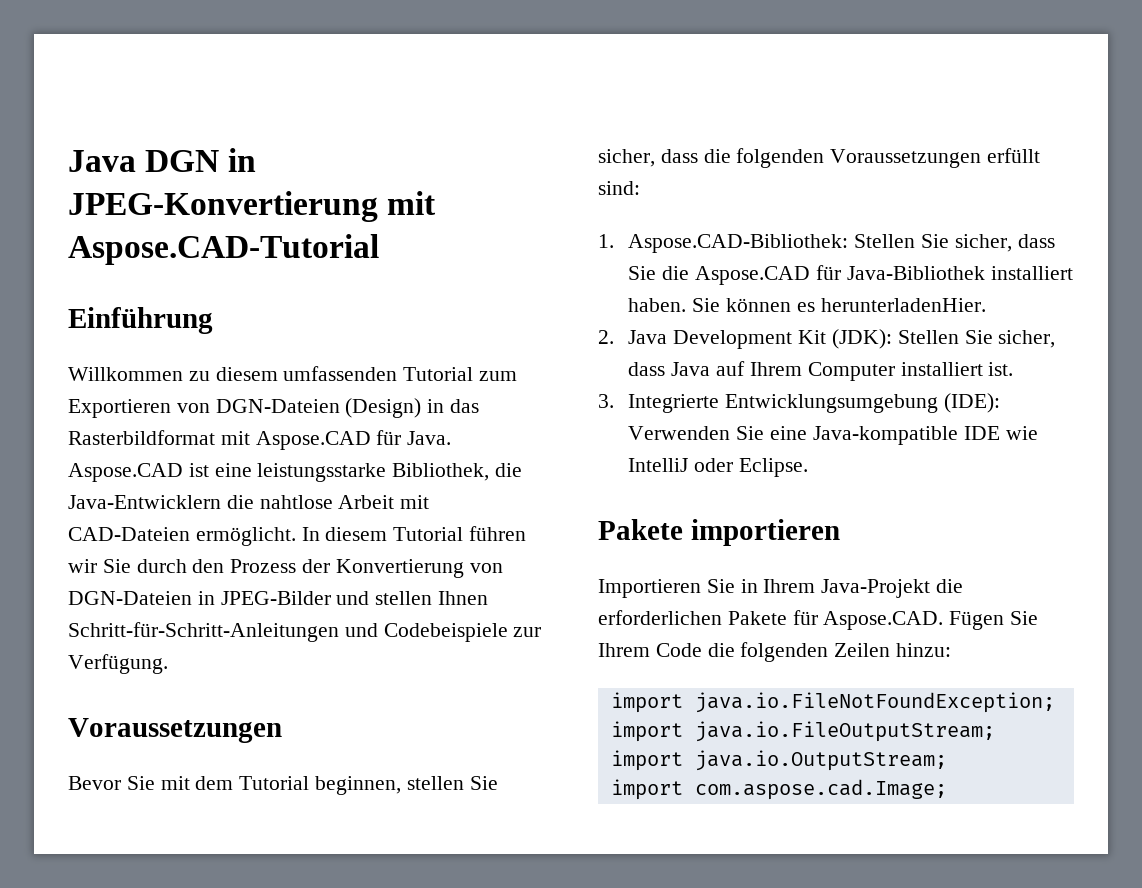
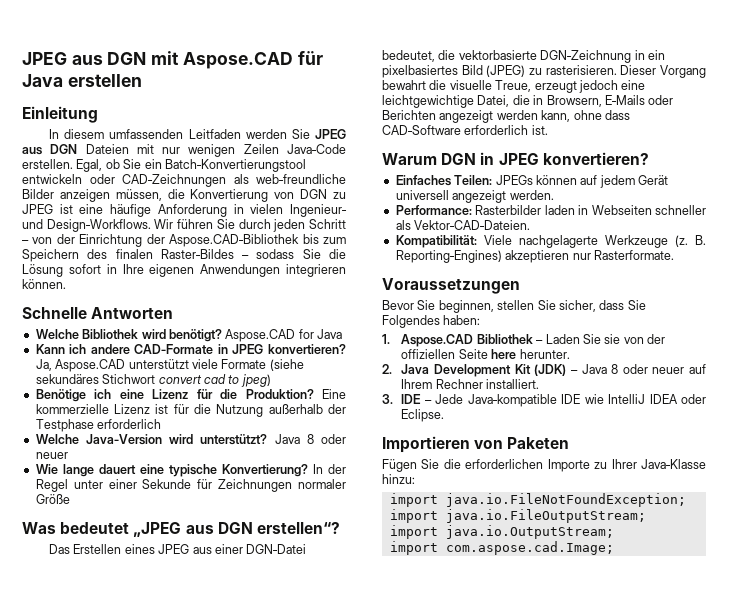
- Java DGN in JPEG-Konvertierung mit Aspose.CAD-Tutorial
- Einführung
- Willkommen zu diesem umfassenden Tutorial zum Exportieren von DGN-Dateien (Design) in das Rasterbildformat mit Aspose.CAD für Java. Aspose.CAD ist eine leistungsstarke Bibliothek, die Java-Entwicklern die nahtlose Arbeit mit CAD-Dateien ermöglicht. In diesem Tutorial führen wir Sie durch den Prozess der Konvertierung von DGN-Dateien in JPEG-Bilder und stellen Ihnen Schritt-für-Schritt-Anleitungen und Codebeispiele zur Verfügung.
+ JPEG aus DGN mit Aspose.CAD für Java erstellen
+ Einleitung
+ In diesem umfassenden Leitfaden werden Sie JPEG aus DGN Dateien mit nur wenigen Zeilen Java‑Code erstellen. Egal, ob Sie ein Batch‑Konvertierungstool entwickeln oder CAD‑Zeichnungen als web‑freundliche Bilder anzeigen müssen, die Konvertierung von DGN zu JPEG ist eine häufige Anforderung in vielen Ingenieur‑ und Design‑Workflows. Wir führen Sie durch jeden Schritt – von der Einrichtung der Aspose.CAD‑Bibliothek bis zum Speichern des finalen Raster‑Bildes – sodass Sie die Lösung sofort in Ihre eigenen Anwendungen integrieren können.
+ Schnelle Antworten
+ Welche Bibliothek wird benötigt? Aspose.CAD for Java
+ Kann ich andere CAD‑Formate in JPEG konvertieren? Ja, Aspose.CAD unterstützt viele Formate (siehe sekundäres Stichwort convert cad to jpeg)
+ Benötige ich eine Lizenz für die Produktion? Eine kommerzielle Lizenz ist für die Nutzung außerhalb der Testphase erforderlich
+ Welche Java‑Version wird unterstützt? Java 8 oder neuer
+ Wie lange dauert eine typische Konvertierung? In der Regel unter einer Sekunde für Zeichnungen normaler Größe
+ Was bedeutet „JPEG aus DGN erstellen“?
+ Das Erstellen eines JPEG aus einer DGN‑Datei bedeutet, die vektorbasierte DGN‑Zeichnung in ein pixelbasiertes Bild (JPEG) zu rasterisieren. Dieser Vorgang bewahrt die visuelle Treue, erzeugt jedoch eine leichtgewichtige Datei, die in Browsern, E‑Mails oder Berichten angezeigt werden kann, ohne dass CAD‑Software erforderlich ist.
+ Warum DGN in JPEG konvertieren?
+ Einfaches Teilen: JPEGs können auf jedem Gerät universell angezeigt werden.
+ Performance: Rasterbilder laden in Webseiten schneller als Vektor‑CAD‑Dateien.
+ Kompatibilität: Viele nachgelagerte Werkzeuge (z. B. Reporting‑Engines) akzeptieren nur Rasterformate.
- Bevor Sie mit dem Tutorial beginnen, stellen Sie sicher, dass die folgenden Voraussetzungen erfüllt sind:
- 1. Aspose.CAD-Bibliothek: Stellen Sie sicher, dass Sie die Aspose.CAD für Java-Bibliothek installiert haben. Sie können es herunterladenHier.
- 2. Java Development Kit (JDK): Stellen Sie sicher, dass Java auf Ihrem Computer installiert ist.
- 3. Integrierte Entwicklungsumgebung (IDE): Verwenden Sie eine Java‑kompatible IDE wie IntelliJ oder Eclipse.
+ Bevor Sie beginnen, stellen Sie sicher, dass Sie Folgendes haben:
+ 1. Aspose.CAD Bibliothek – Laden Sie sie von der offiziellen Seite here herunter.
+ 2. Java Development Kit (JDK) – Java 8 oder neuer auf Ihrem Rechner installiert.
+ 3. IDE – Jede Java‑kompatible IDE wie IntelliJ IDEA oder Eclipse.
- Pakete importieren
- Importieren Sie in Ihrem Java-Projekt die erforderlichen Pakete für Aspose.CAD. Fügen Sie Ihrem Code die folgenden Zeilen hinzu:
+ Importieren von Paketen
+ Fügen Sie die erforderlichen Importe zu Ihrer Java‑Klasse hinzu:

